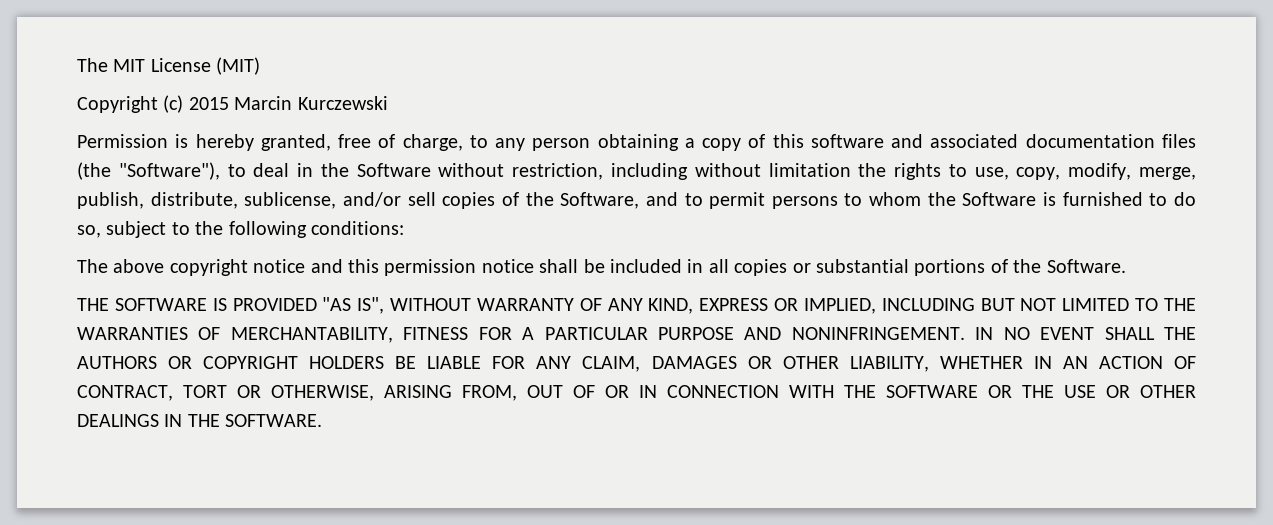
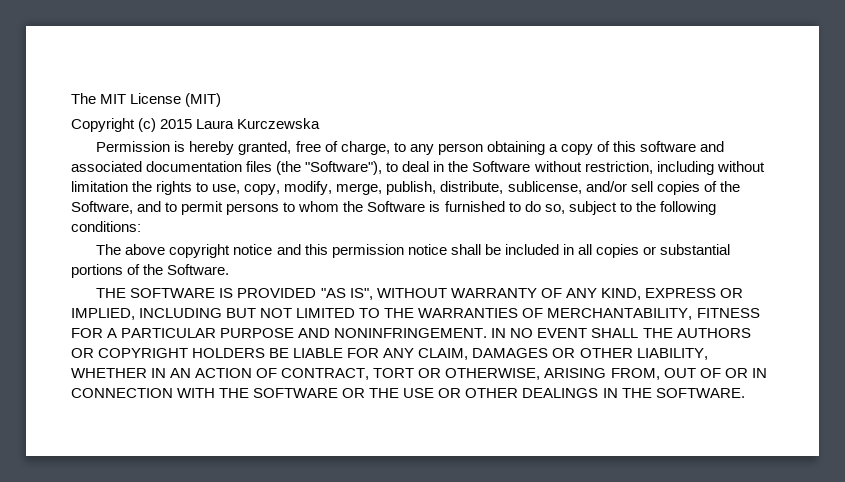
- Copyright (c) 2015 Marcin Kurczewski
+ Copyright (c) 2015 Laura Kurczewska

